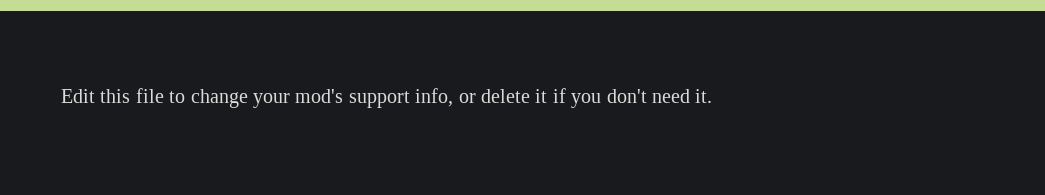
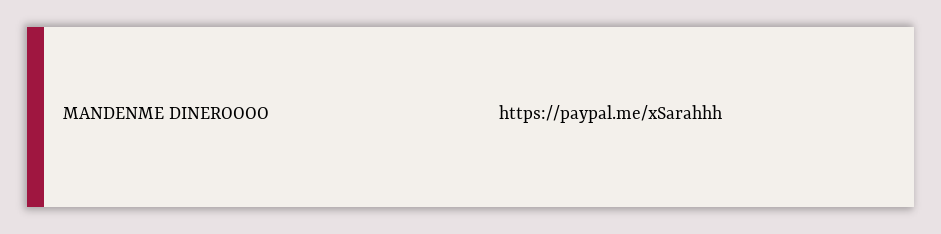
- Edit this file to change your mod's support info, or delete it if you don't need it.
+ MANDENME DINEROOOO https://paypal.me/xSarahhh

